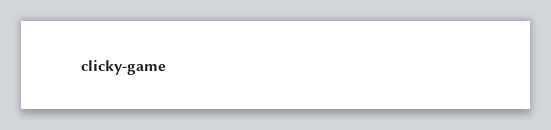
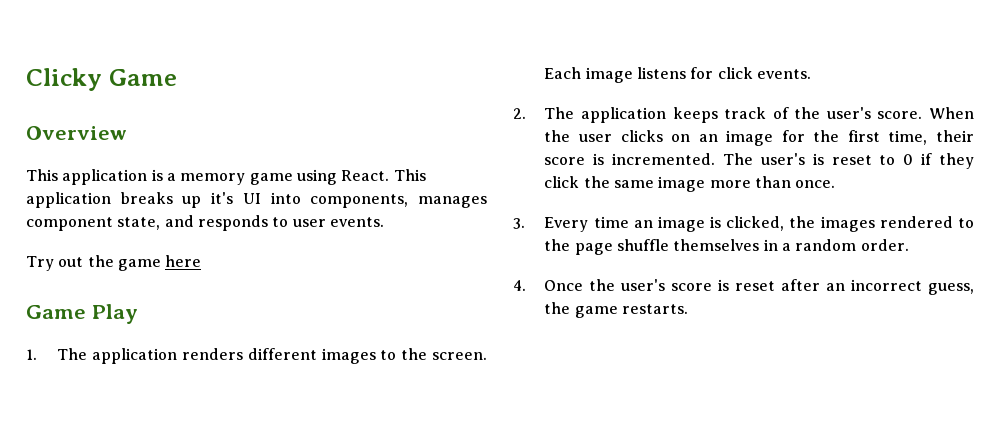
- clicky-game
+ Clicky Game
+ Overview
+ This application is a memory game using React. This application breaks up it's UI into components, manages component state, and responds to user events.
+ Try out the game here
+ Game Play
+ 1. The application renders different images to the screen. Each image listens for click events.
+ 2. The application keeps track of the user's score. When the user clicks on an image for the first time, their score is incremented. The user's is reset to 0 if they click the same image more than once.
+ 3. Every time an image is clicked, the images rendered to the page shuffle themselves in a random order.
+ 4. Once the user's score is reset after an incorrect guess, the game restarts.

